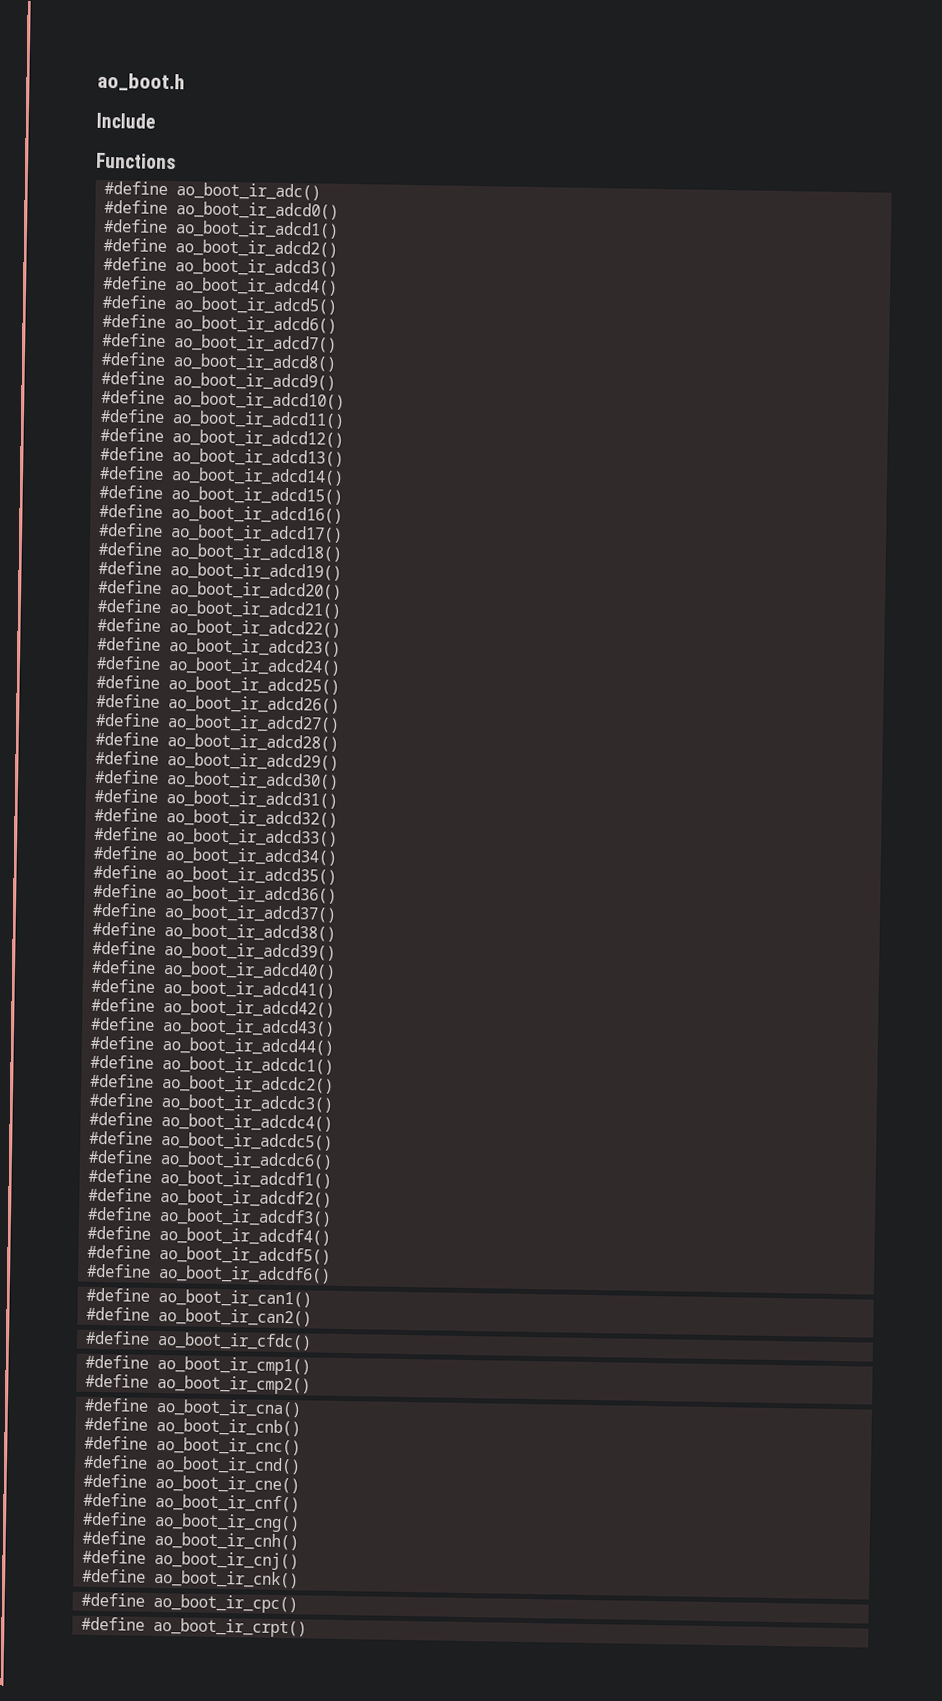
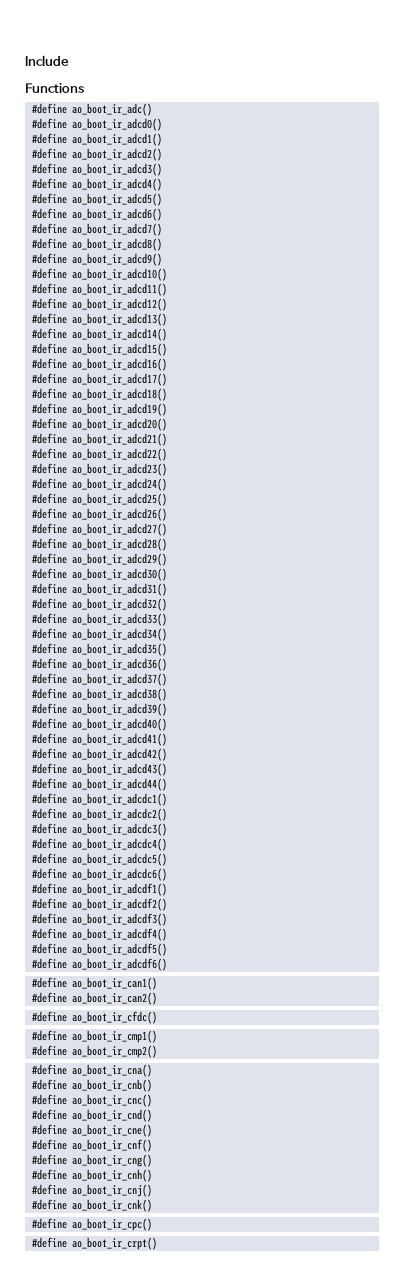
- ao_boot.h

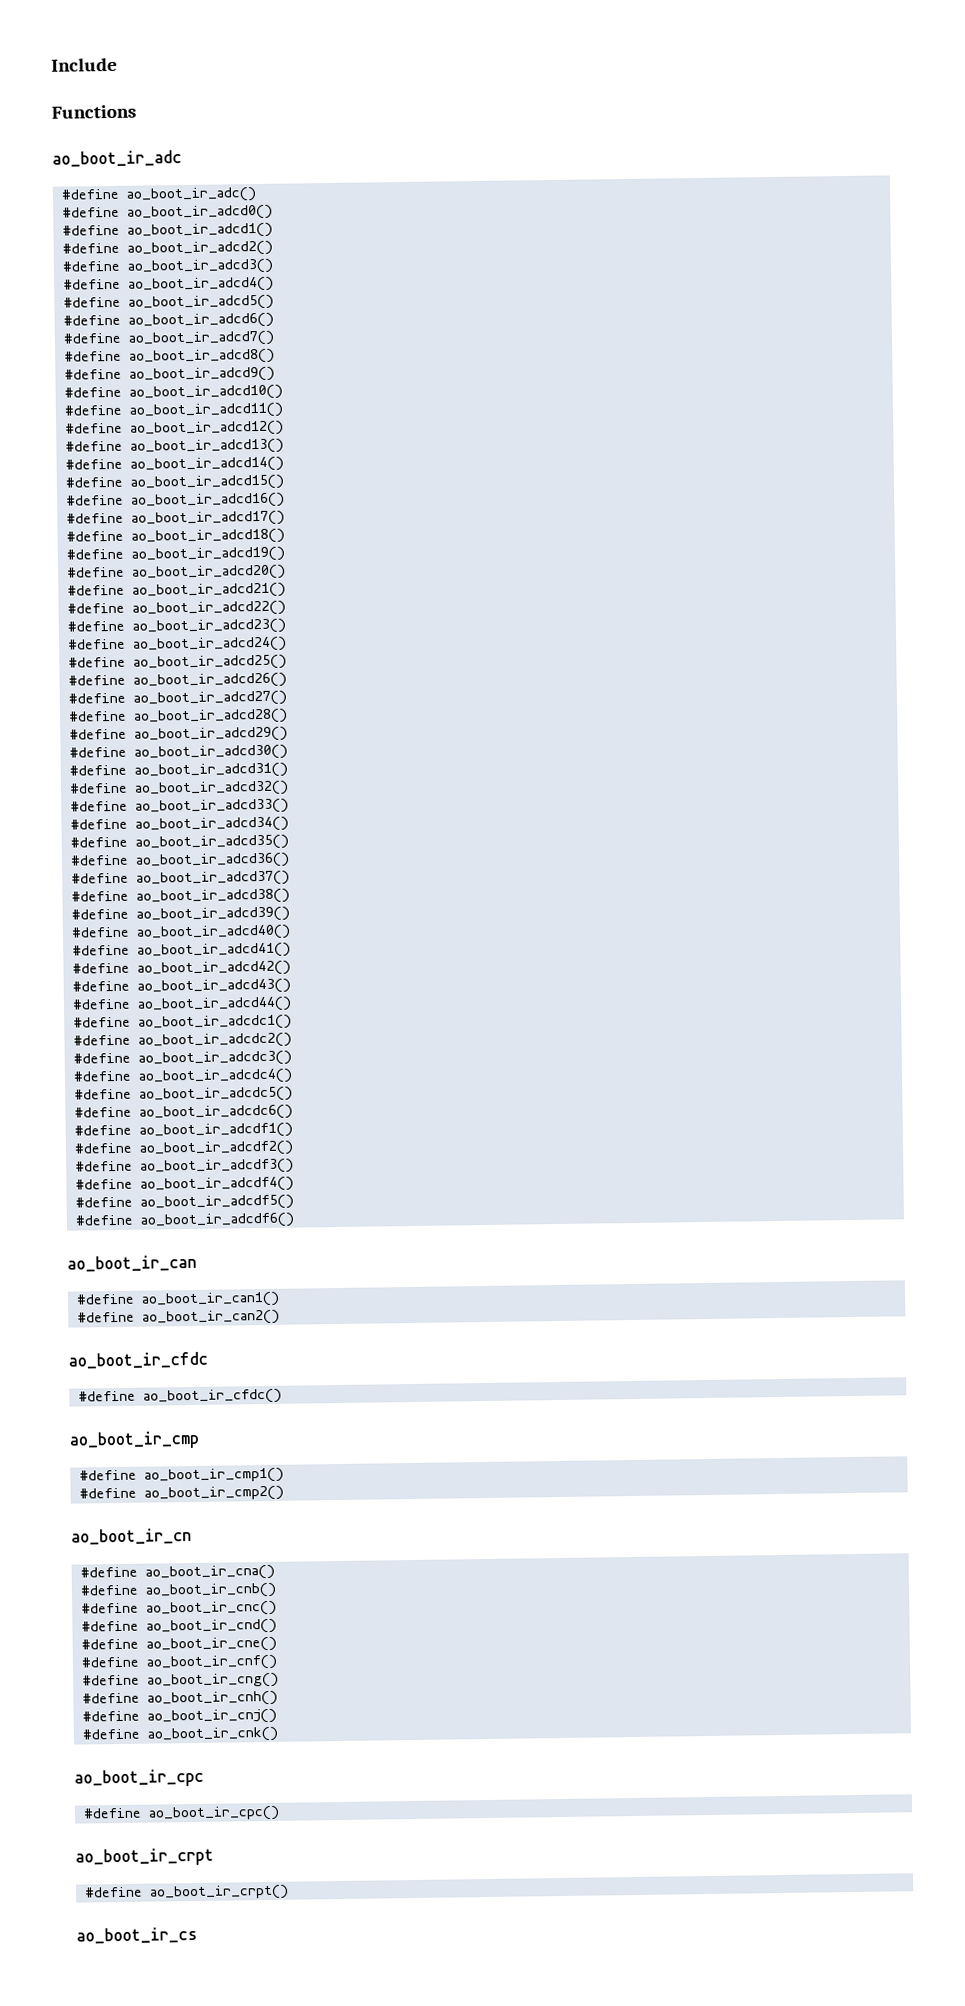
+ ao_boot_ir_adc
+ ao_boot_ir_can
+ ao_boot_ir_cfdc
+ ao_boot_ir_cmp
+ ao_boot_ir_cn
+ ao_boot_ir_cpc
+ ao_boot_ir_crpt
+ ao_boot_ir_cs

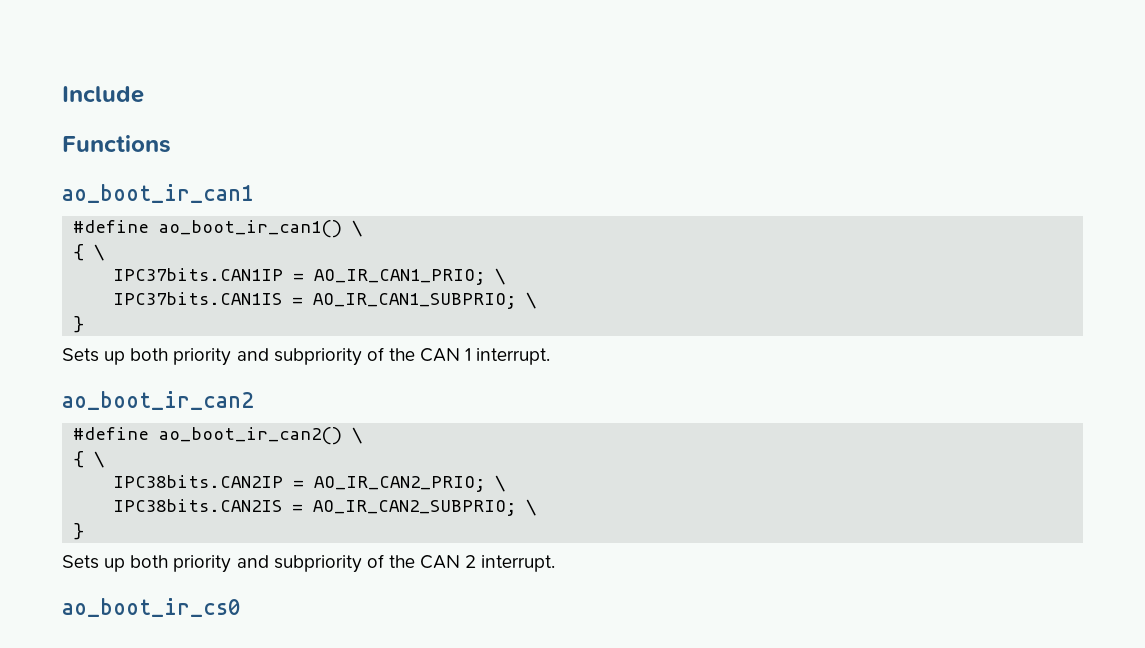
- ao_boot_ir_adc
- #define ao_boot_ir_adc()
- #define ao_boot_ir_adcd0()
- #define ao_boot_ir_adcd1()
- #define ao_boot_ir_adcd2()
- #define ao_boot_ir_adcd3()
- #define ao_boot_ir_adcd4()
- #define ao_boot_ir_adcd5()
- #define ao_boot_ir_adcd6()
- #define ao_boot_ir_adcd7()
- #define ao_boot_ir_adcd8()
- #define ao_boot_ir_adcd9()
- #define ao_boot_ir_adcd10()
- #define ao_boot_ir_adcd11()
- #define ao_boot_ir_adcd12()
- #define ao_boot_ir_adcd13()
- #define ao_boot_ir_adcd14()
- #define ao_boot_ir_adcd15()
- #define ao_boot_ir_adcd16()
- #define ao_boot_ir_adcd17()
- #define ao_boot_ir_adcd18()
- #define ao_boot_ir_adcd19()
- #define ao_boot_ir_adcd20()
- #define ao_boot_ir_adcd21()
- #define ao_boot_ir_adcd22()
- #define ao_boot_ir_adcd23()
- #define ao_boot_ir_adcd24()
- #define ao_boot_ir_adcd25()
- #define ao_boot_ir_adcd26()
- #define ao_boot_ir_adcd27()
- #define ao_boot_ir_adcd28()
- #define ao_boot_ir_adcd29()
- #define ao_boot_ir_adcd30()
- #define ao_boot_ir_adcd31()
- #define ao_boot_ir_adcd32()
- #define ao_boot_ir_adcd33()
- #define ao_boot_ir_adcd34()
- #define ao_boot_ir_adcd35()
- #define ao_boot_ir_adcd36()
- #define ao_boot_ir_adcd37()
- #define ao_boot_ir_adcd38()
- #define ao_boot_ir_adcd39()
- #define ao_boot_ir_adcd40()
- #define ao_boot_ir_adcd41()
- #define ao_boot_ir_adcd42()
- #define ao_boot_ir_adcd43()
- #define ao_boot_ir_adcd44()
- #define ao_boot_ir_adcdc1()
- #define ao_boot_ir_adcdc2()
- #define ao_boot_ir_adcdc3()
- #define ao_boot_ir_adcdc4()
- #define ao_boot_ir_adcdc5()
- #define ao_boot_ir_adcdc6()
- #define ao_boot_ir_adcdf1()
- #define ao_boot_ir_adcdf2()
- #define ao_boot_ir_adcdf3()
- #define ao_boot_ir_adcdf4()
- #define ao_boot_ir_adcdf5()
- #define ao_boot_ir_adcdf6()
- ao_boot_ir_can
- #define ao_boot_ir_can1()
- #define ao_boot_ir_can2()
- ao_boot_ir_cfdc
- #define ao_boot_ir_cfdc()
- ao_boot_ir_cmp
- #define ao_boot_ir_cmp1()
- #define ao_boot_ir_cmp2()
- ao_boot_ir_cn
- #define ao_boot_ir_cna()
- #define ao_boot_ir_cnb()
- #define ao_boot_ir_cnc()
- #define ao_boot_ir_cnd()
- #define ao_boot_ir_cne()
- #define ao_boot_ir_cnf()
- #define ao_boot_ir_cng()
- #define ao_boot_ir_cnh()
- #define ao_boot_ir_cnj()
- #define ao_boot_ir_cnk()
- ao_boot_ir_cpc
- #define ao_boot_ir_cpc()
- ao_boot_ir_crpt
- #define ao_boot_ir_crpt()
- ao_boot_ir_cs
+ ao_boot_ir_can1
+ #define ao_boot_ir_can1() \
+ { \
+ IPC37bits.CAN1IP = AO_IR_CAN1_PRIO; \
+ IPC37bits.CAN1IS = AO_IR_CAN1_SUBPRIO; \
+ }
+ Sets up both priority and subpriority of the CAN 1 interrupt.
+ ao_boot_ir_can2
+ #define ao_boot_ir_can2() \
+ { \
+ IPC38bits.CAN2IP = AO_IR_CAN2_PRIO; \
+ IPC38bits.CAN2IS = AO_IR_CAN2_SUBPRIO; \
+ }
+ Sets up both priority and subpriority of the CAN 2 interrupt.
+ ao_boot_ir_cs0

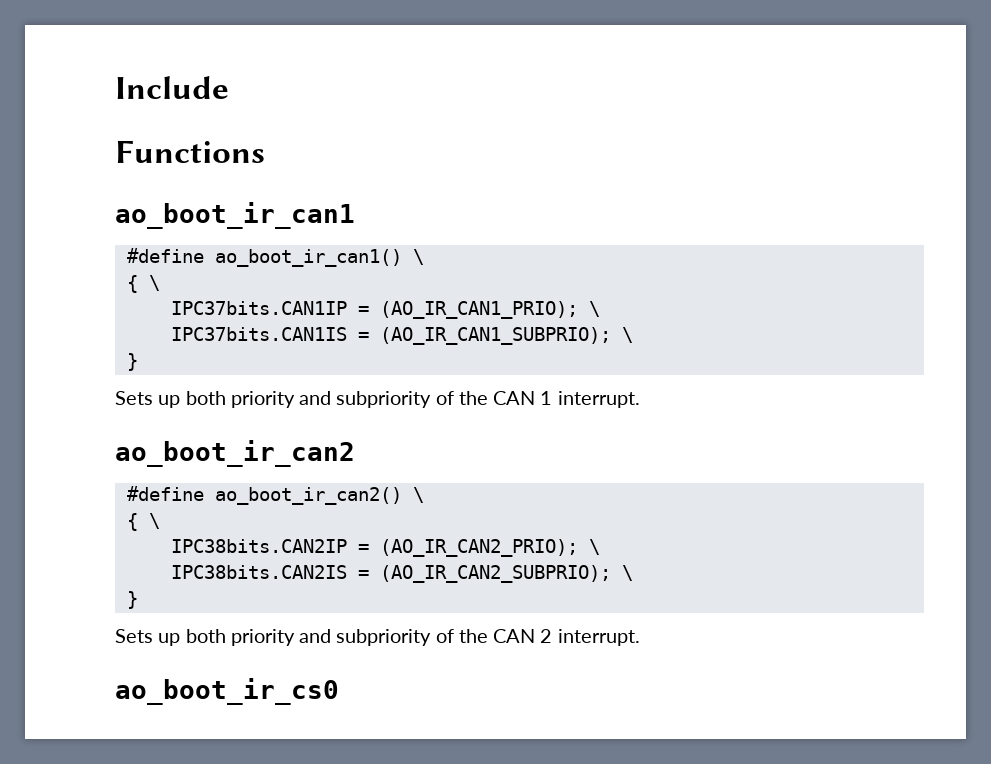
- IPC37bits.CAN1IP = AO_IR_CAN1_PRIO; \
+ IPC37bits.CAN1IP = (AO_IR_CAN1_PRIO); \
- IPC37bits.CAN1IS = AO_IR_CAN1_SUBPRIO; \
+ IPC37bits.CAN1IS = (AO_IR_CAN1_SUBPRIO); \
- IPC38bits.CAN2IP = AO_IR_CAN2_PRIO; \
+ IPC38bits.CAN2IP = (AO_IR_CAN2_PRIO); \
- IPC38bits.CAN2IS = AO_IR_CAN2_SUBPRIO; \
+ IPC38bits.CAN2IS = (AO_IR_CAN2_SUBPRIO); \

